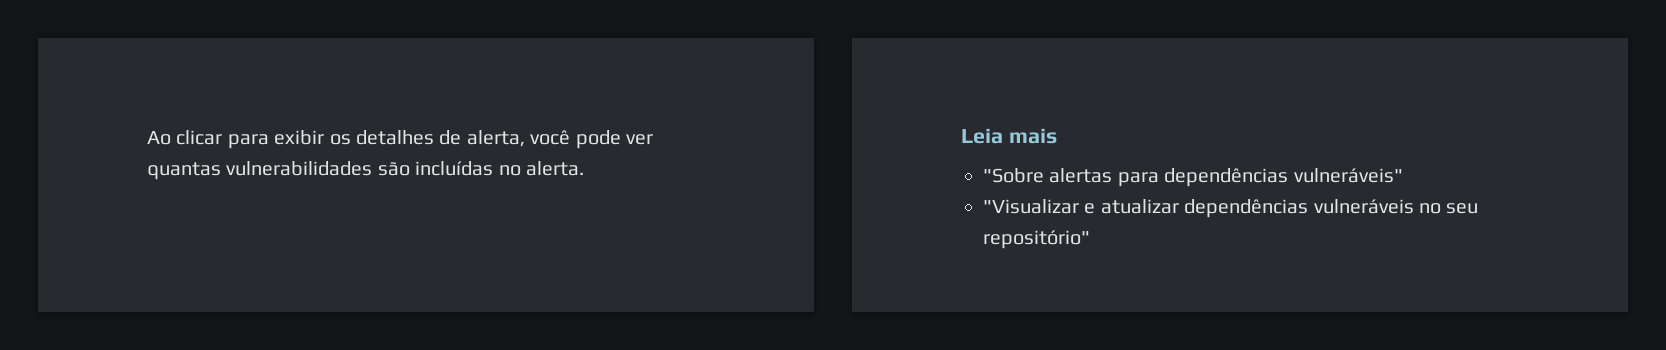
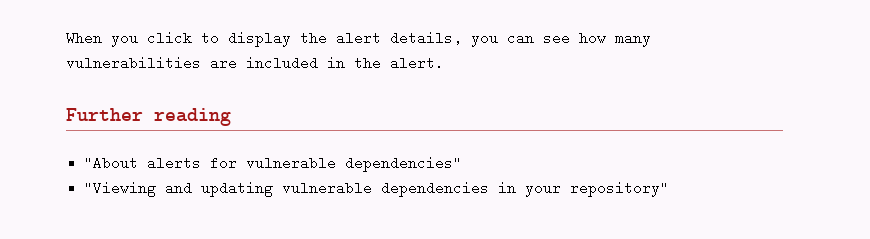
- Ao clicar para exibir os detalhes de alerta, você pode ver quantas vulnerabilidades são incluídas no alerta.
- Leia mais
- "Sobre alertas para dependências vulneráveis"
- "Visualizar e atualizar dependências vulneráveis no seu repositório"
+ When you click to display the alert details, you can see how many vulnerabilities are included in the alert.
+ Further reading
+ "About alerts for vulnerable dependencies"
+ "Viewing and updating vulnerable dependencies in your repository"

